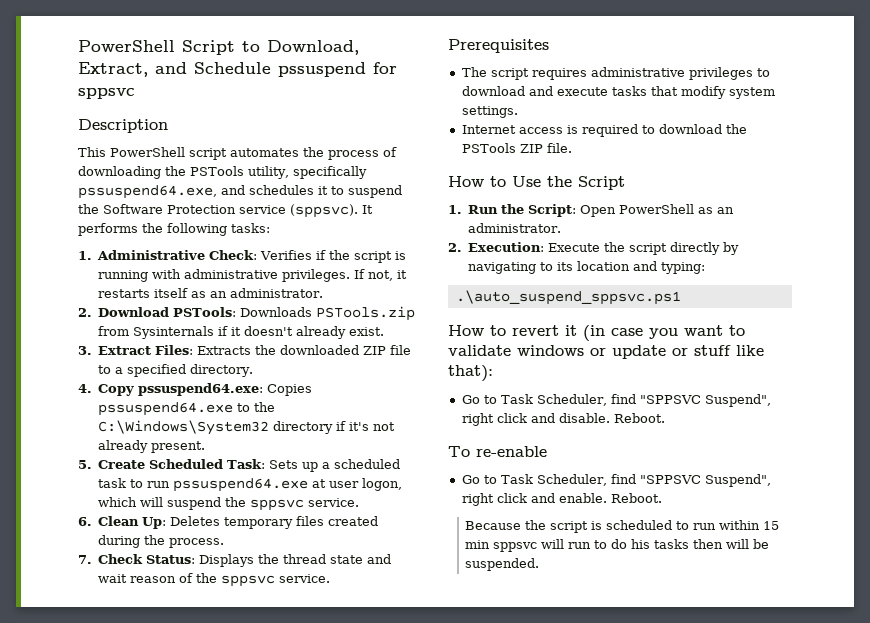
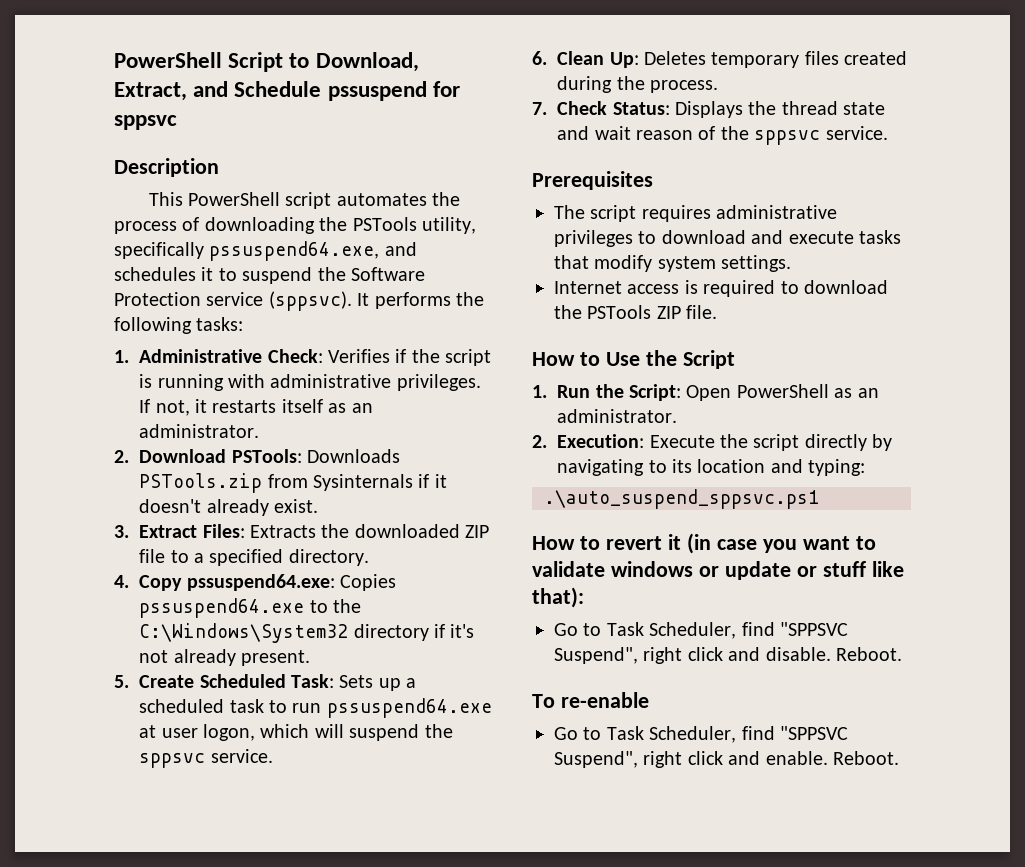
- Because the script is scheduled to run within 15 min sppsvc will run to do his tasks then will be suspended.

